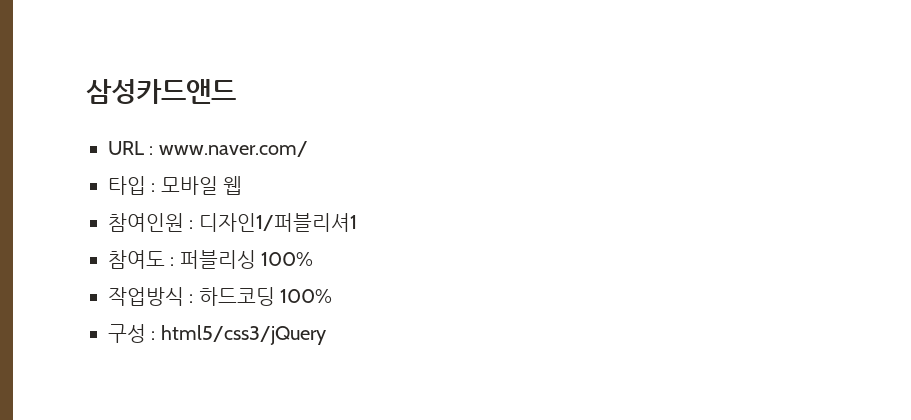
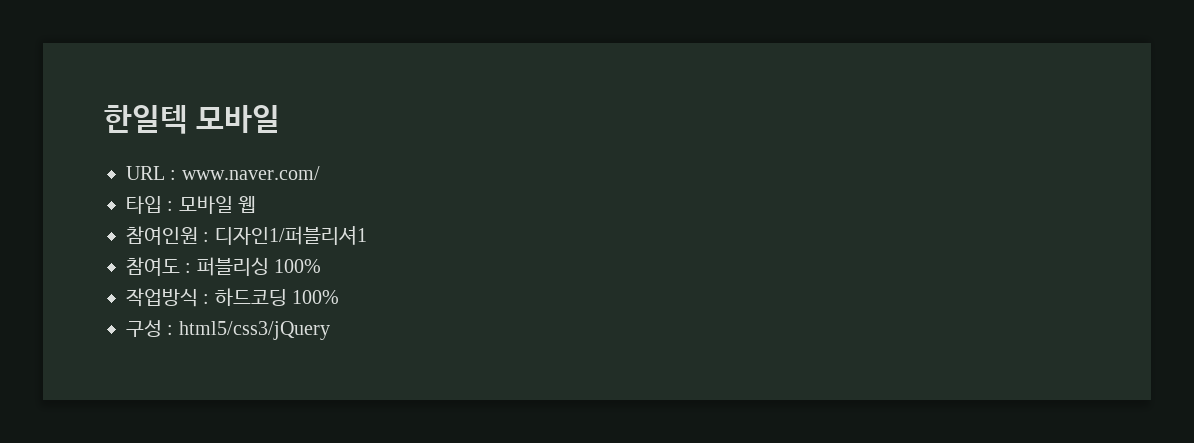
- 삼성카드앤드
+ 한일텍 모바일

